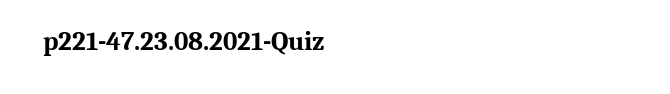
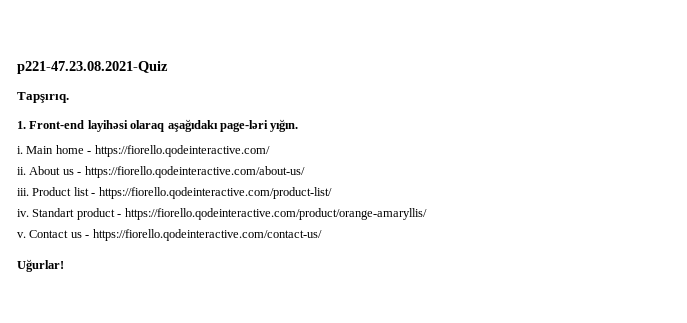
+ Tapşırıq.
+ 1. Front-end layihəsi olaraq aşağıdakı page-ləri yığın.
+ i. Main home - https://fiorello.qodeinteractive.com/
+ ii. About us - https://fiorello.qodeinteractive.com/about-us/
+ iii. Product list - https://fiorello.qodeinteractive.com/product-list/
+ iv. Standart product - https://fiorello.qodeinteractive.com/product/orange-amaryllis/
+ v. Contact us - https://fiorello.qodeinteractive.com/contact-us/
+ Uğurlar!

